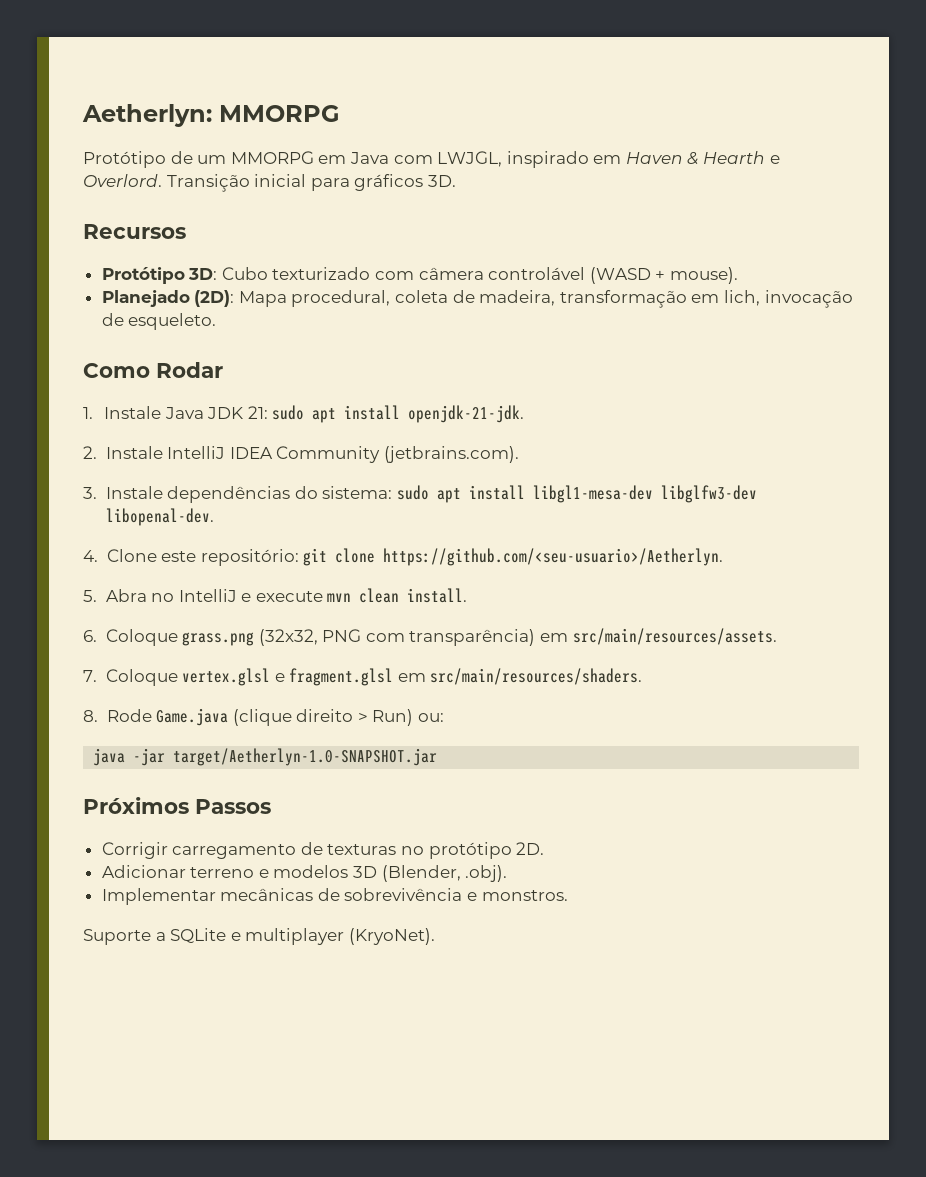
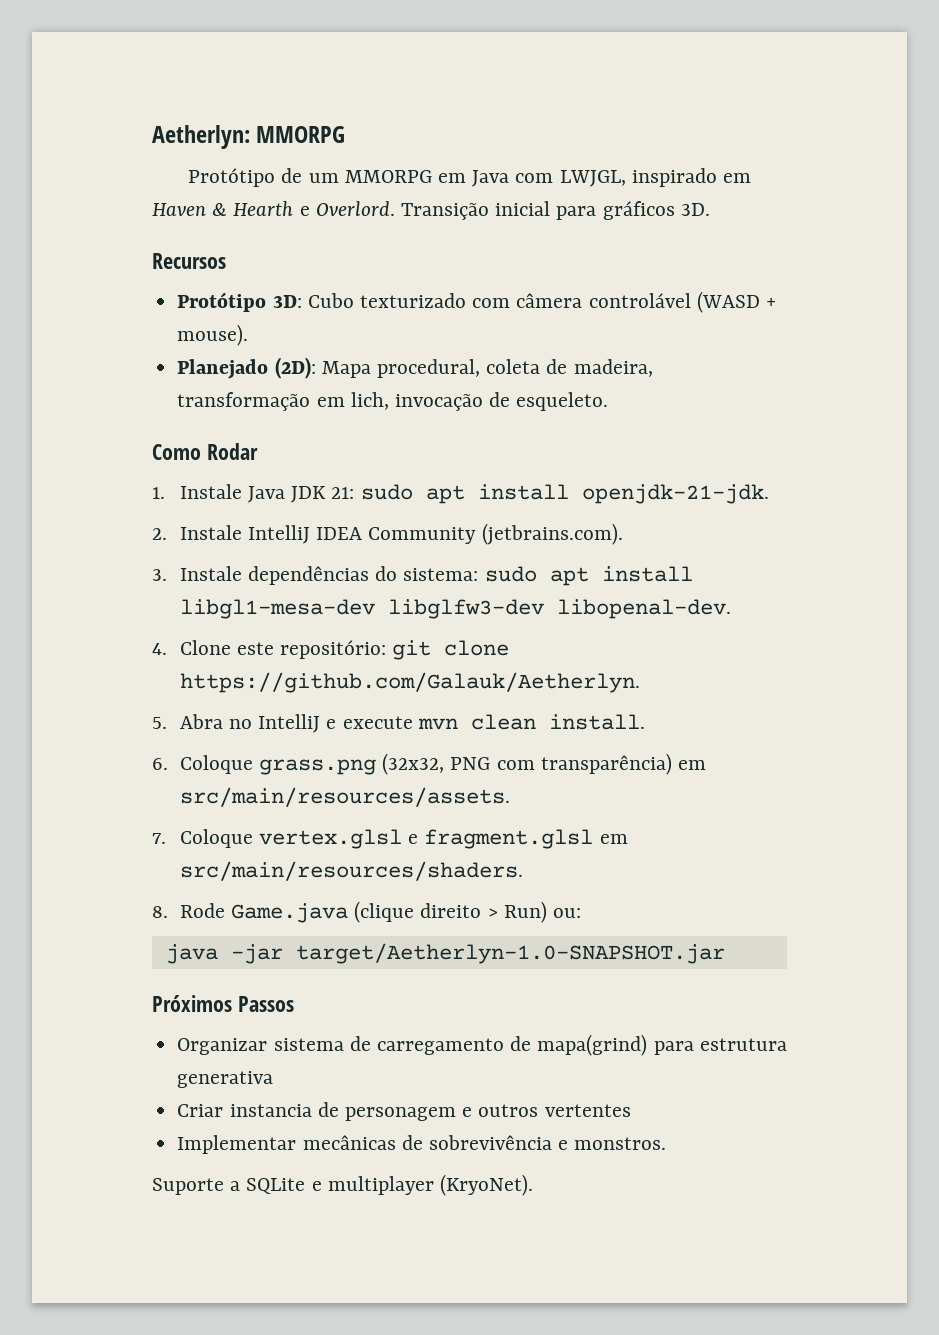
- 4. Clone este repositório: git clone https://github.com/<seu-usuario>/Aetherlyn.
+ 4. Clone este repositório: git clone https://github.com/Galauk/Aetherlyn.
- Corrigir carregamento de texturas no protótipo 2D.
- Adicionar terreno e modelos 3D (Blender, .obj).
+ Organizar sistema de carregamento de mapa(grind) para estrutura generativa
+ Criar instancia de personagem e outros vertentes

